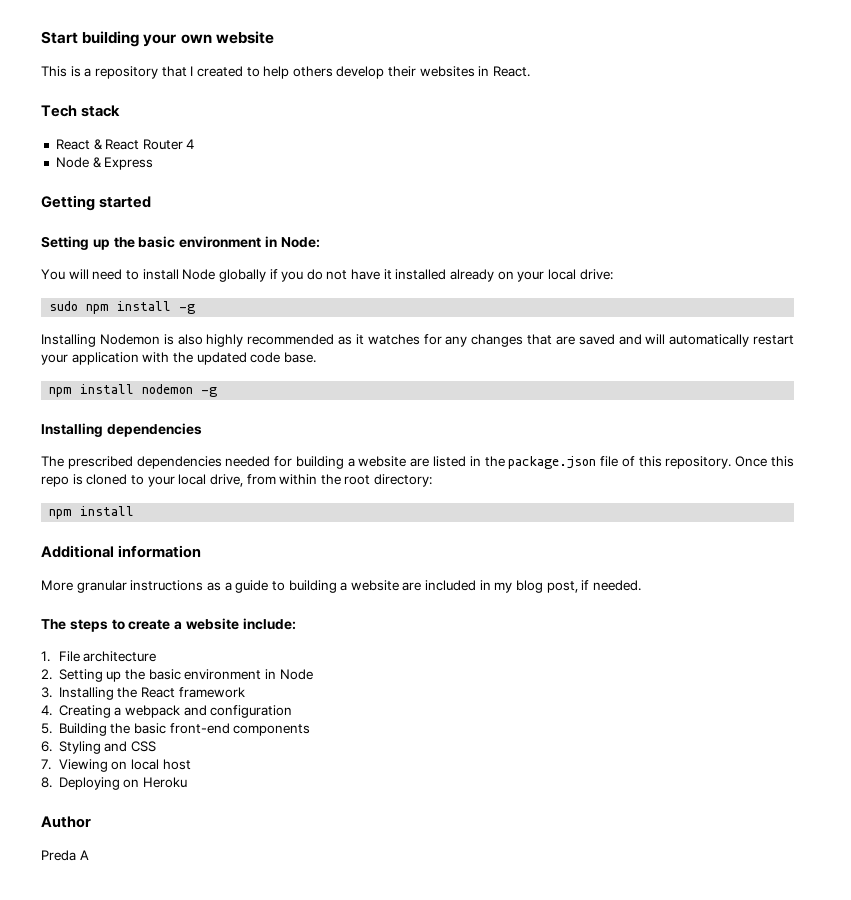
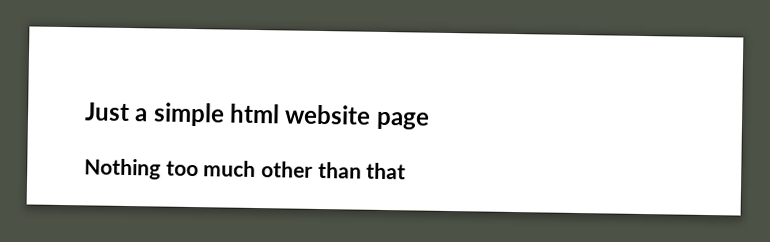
- Start building your own website
- This is a repository that I created to help others develop their websites in React.
- Tech stack
- React & React Router 4
- Node & Express
- Getting started
- Setting up the basic environment in Node:
- You will need to install Node globally if you do not have it installed already on your local drive:
- sudo npm install -g
- Installing Nodemon is also highly recommended as it watches for any changes that are saved and will automatically restart your application with the updated code base.
- npm install nodemon -g
- Installing dependencies
- The prescribed dependencies needed for building a website are listed in the package.json file of this repository. Once this repo is cloned to your local drive, from within the root directory:
- npm install
- Additional information
- More granular instructions as a guide to building a website are included in my blog post, if needed.
- The steps to create a website include:
- 1. File architecture
- 2. Setting up the basic environment in Node
- 3. Installing the React framework
- 4. Creating a webpack and configuration
- 5. Building the basic front-end components
- 6. Styling and CSS
- 7. Viewing on local host
- 8. Deploying on Heroku
- Author
- Preda A
+ Just a simple html website page
+ Nothing too much other than that

